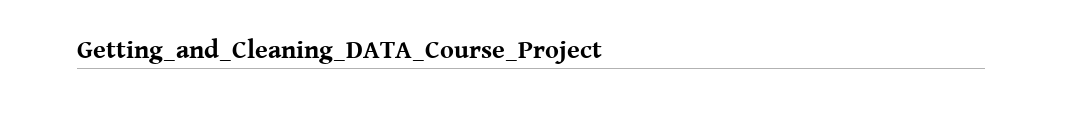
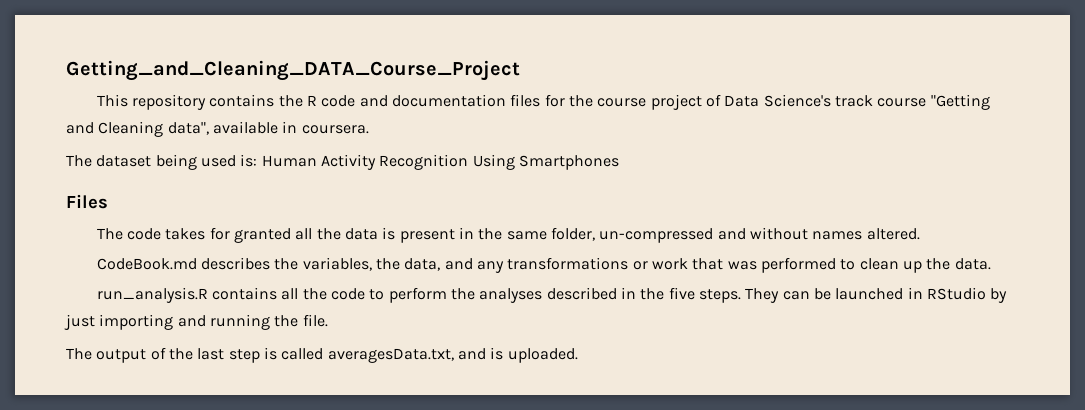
+ This repository contains the R code and documentation files for the course project of Data Science's track course "Getting and Cleaning data", available in coursera.
+ The dataset being used is: Human Activity Recognition Using Smartphones
+ Files
+ The code takes for granted all the data is present in the same folder, un-compressed and without names altered.
+ CodeBook.md describes the variables, the data, and any transformations or work that was performed to clean up the data.
+ run_analysis.R contains all the code to perform the analyses described in the five steps. They can be launched in RStudio by just importing and running the file.
+ The output of the last step is called averagesData.txt, and is uploaded.

